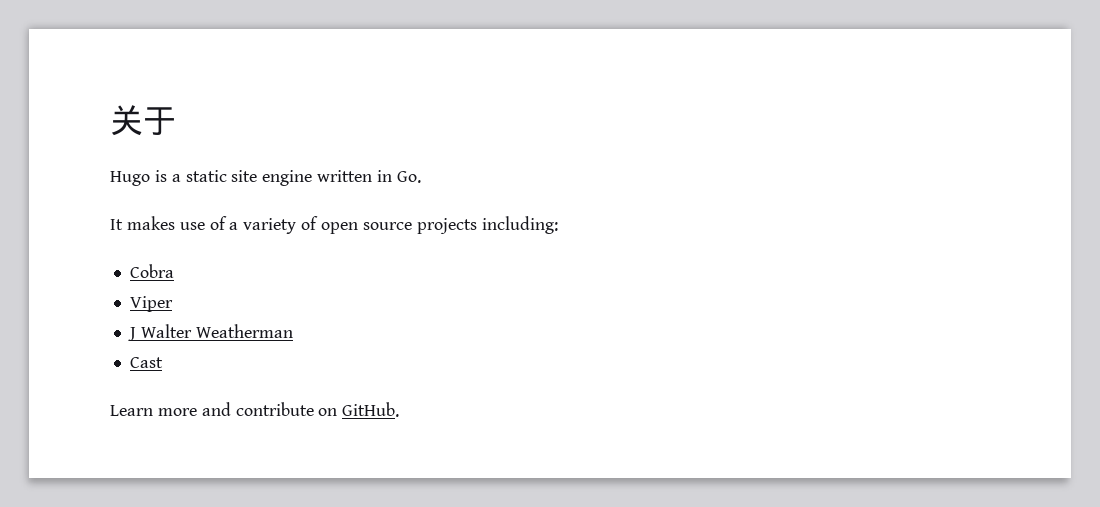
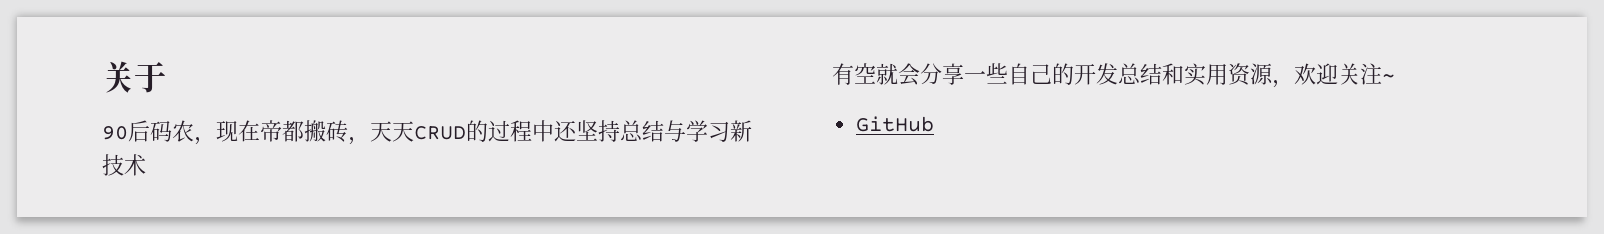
- Hugo is a static site engine written in Go.
- It makes use of a variety of open source projects including:
- Cobra
- Viper
- J Walter Weatherman
- Cast
- Learn more and contribute on GitHub.
+ 90后码农，现在帝都搬砖，天天CRUD的过程中还坚持总结与学习新技术
+ 有空就会分享一些自己的开发总结和实用资源，欢迎关注~
+ GitHub

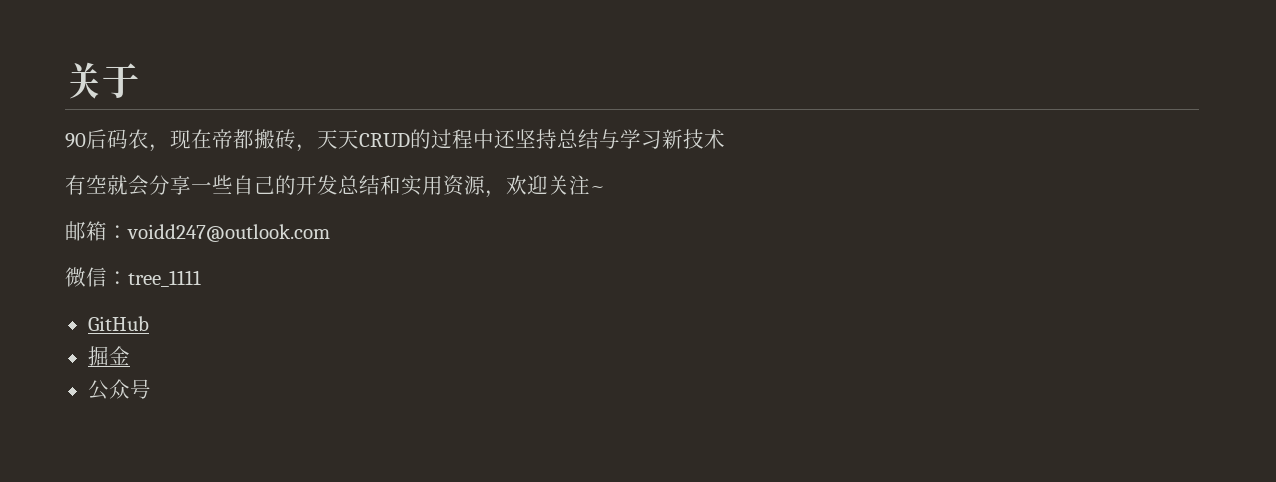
+ 邮箱：voidd247@outlook.com
+ 微信：tree_1111
+ 掘金
+ 公众号

